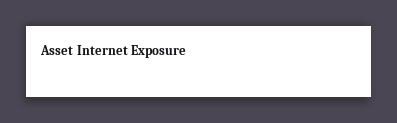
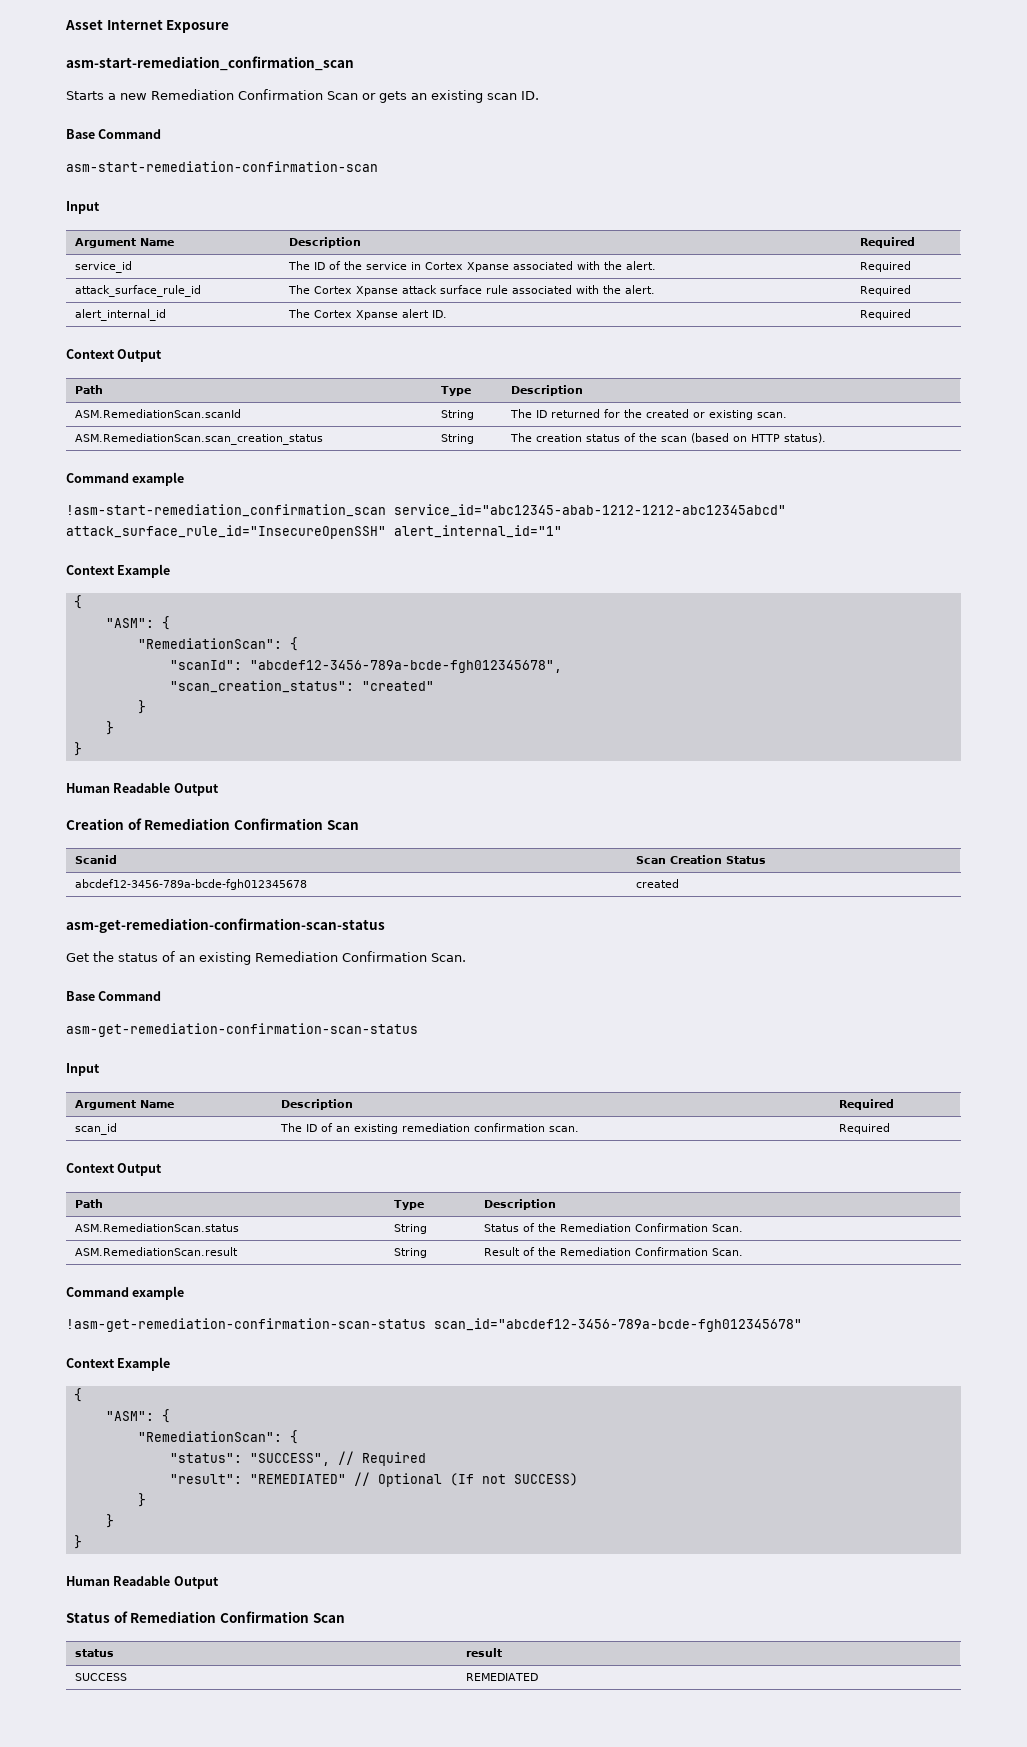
+ asm-start-remediation_confirmation_scan
+ Starts a new Remediation Confirmation Scan or gets an existing scan ID.
+ Base Command
+ asm-start-remediation-confirmation-scan
+ Input
+ Argument Name | Description | Required
+ service_id | The ID of the service in Cortex Xpanse associated with the alert. | Required
+ attack_surface_rule_id | The Cortex Xpanse attack surface rule associated with the alert. | Required
+ alert_internal_id | The Cortex Xpanse alert ID. | Required
+ Context Output
+ Path | Type | Description
+ ASM.RemediationScan.scanId | String | The ID returned for the created or existing scan.
+ ASM.RemediationScan.scan_creation_status | String | The creation status of the scan (based on HTTP status).
+ Command example
+ !asm-start-remediation_confirmation_scan service_id="abc12345-abab-1212-1212-abc12345abcd" attack_surface_rule_id="InsecureOpenSSH" alert_internal_id="1"
+ Context Example
+ {
+ "ASM": {
+ "RemediationScan": {
+ "scanId": "abcdef12-3456-789a-bcde-fgh012345678",
+ "scan_creation_status": "created"
+ }
+ }
+ }
+ Human Readable Output
+ Creation of Remediation Confirmation Scan
+ Scanid | Scan Creation Status
+ abcdef12-3456-789a-bcde-fgh012345678 | created
+ asm-get-remediation-confirmation-scan-status
+ Get the status of an existing Remediation Confirmation Scan.
+ Base Command
+ asm-get-remediation-confirmation-scan-status
+ Input
+ Argument Name | Description | Required
+ scan_id | The ID of an existing remediation confirmation scan. | Required
+ Context Output
+ Path | Type | Description
+ ASM.RemediationScan.status | String | Status of the Remediation Confirmation Scan.
+ ASM.RemediationScan.result | String | Result of the Remediation Confirmation Scan.
+ Command example
+ !asm-get-remediation-confirmation-scan-status scan_id="abcdef12-3456-789a-bcde-fgh012345678"
+ Context Example
+ {
+ "ASM": {
+ "RemediationScan": {
+ "status": "SUCCESS", // Required
+ "result": "REMEDIATED" // Optional (If not SUCCESS)
+ }
+ }
+ }
+ Human Readable Output
+ Status of Remediation Confirmation Scan
+ status | result
+ SUCCESS | REMEDIATED

